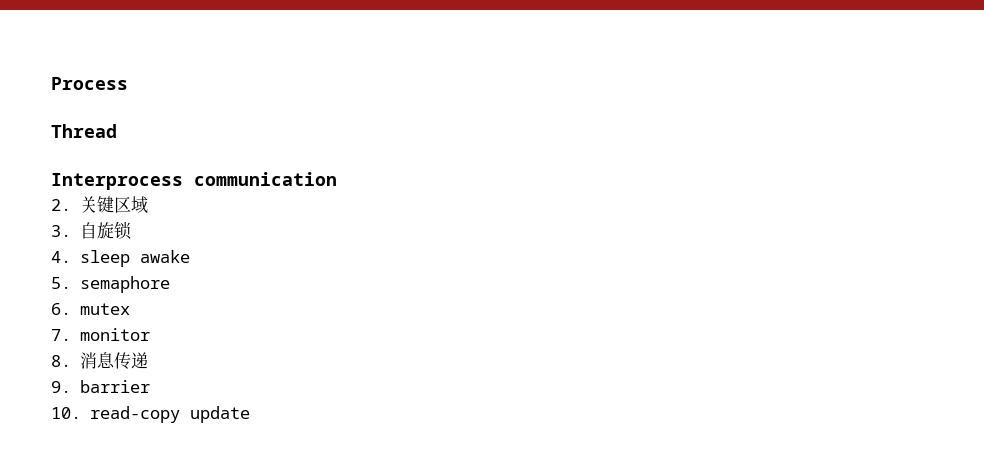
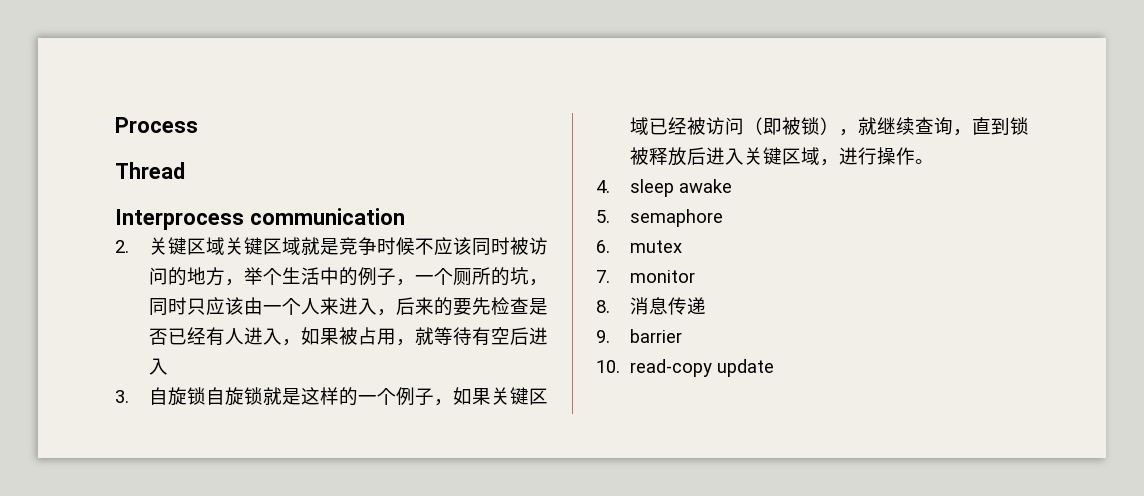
- 2.关键区域
- 3.自旋锁
+ 2.关键区域关键区域就是竞争时候不应该同时被访问的地方，举个生活中的例子，一个厕所的坑，同时只应该由一个人来进入，后来的要先检查是否已经有人进入，如果被占用，就等待有空后进入
+ 3.自旋锁自旋锁就是这样的一个例子，如果关键区域已经被访问（即被锁），就继续查询，直到锁被释放后进入关键区域，进行操作。

